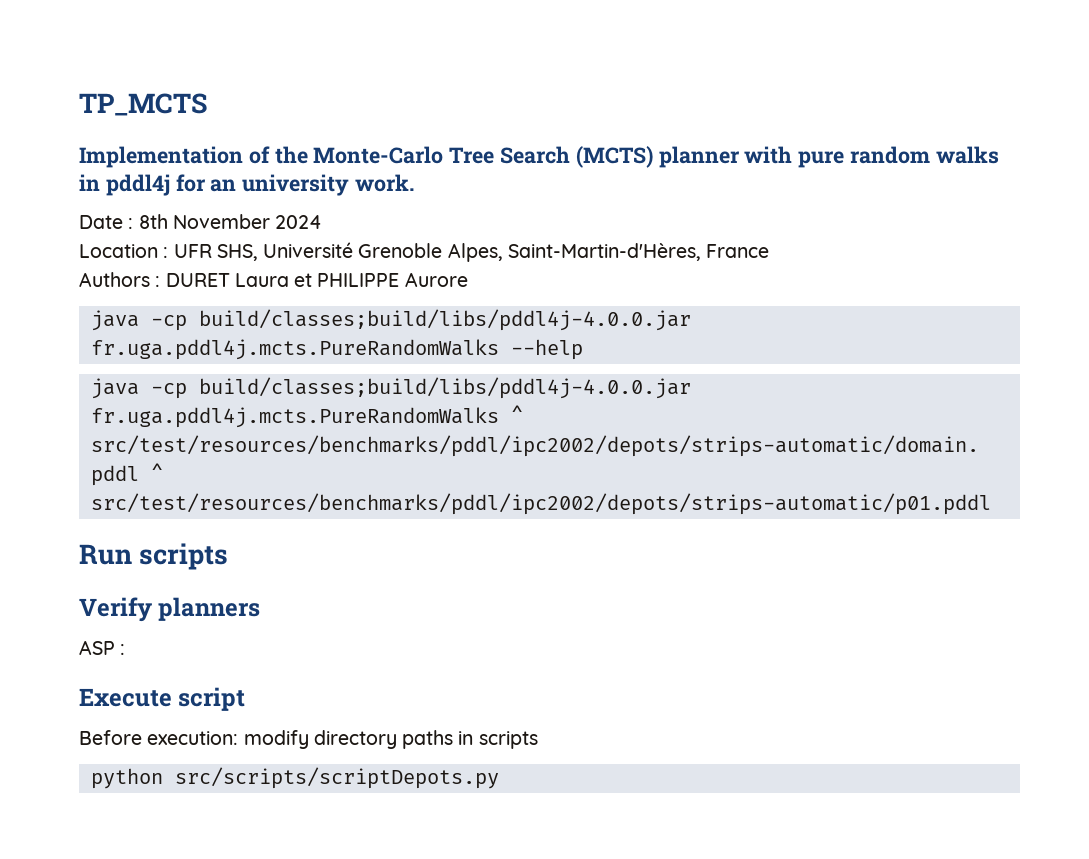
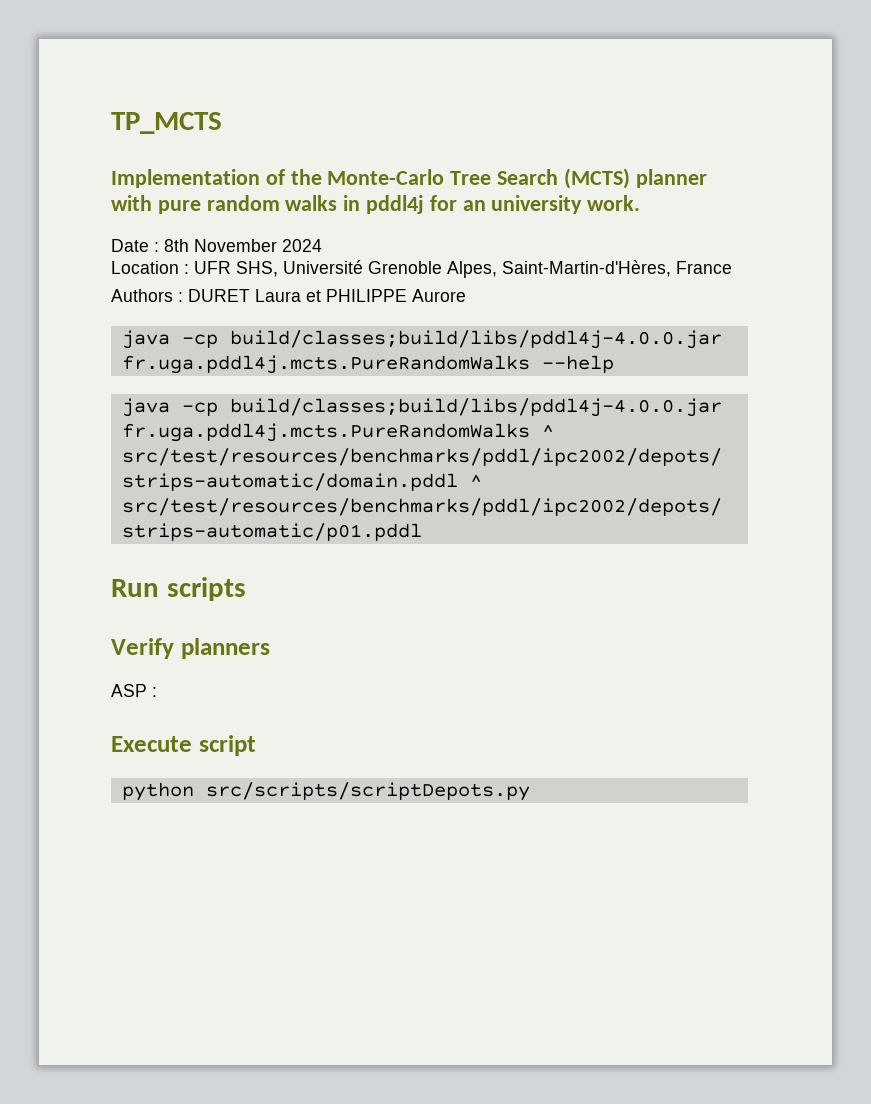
- Before execution: modify directory paths in scripts

